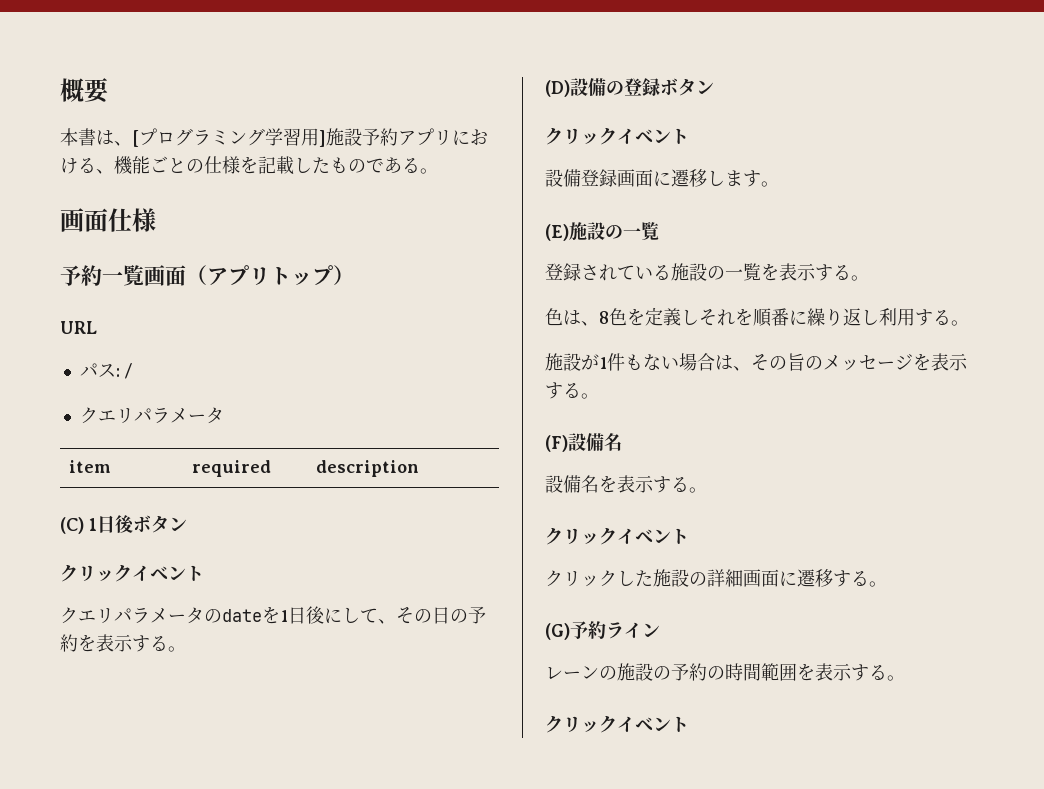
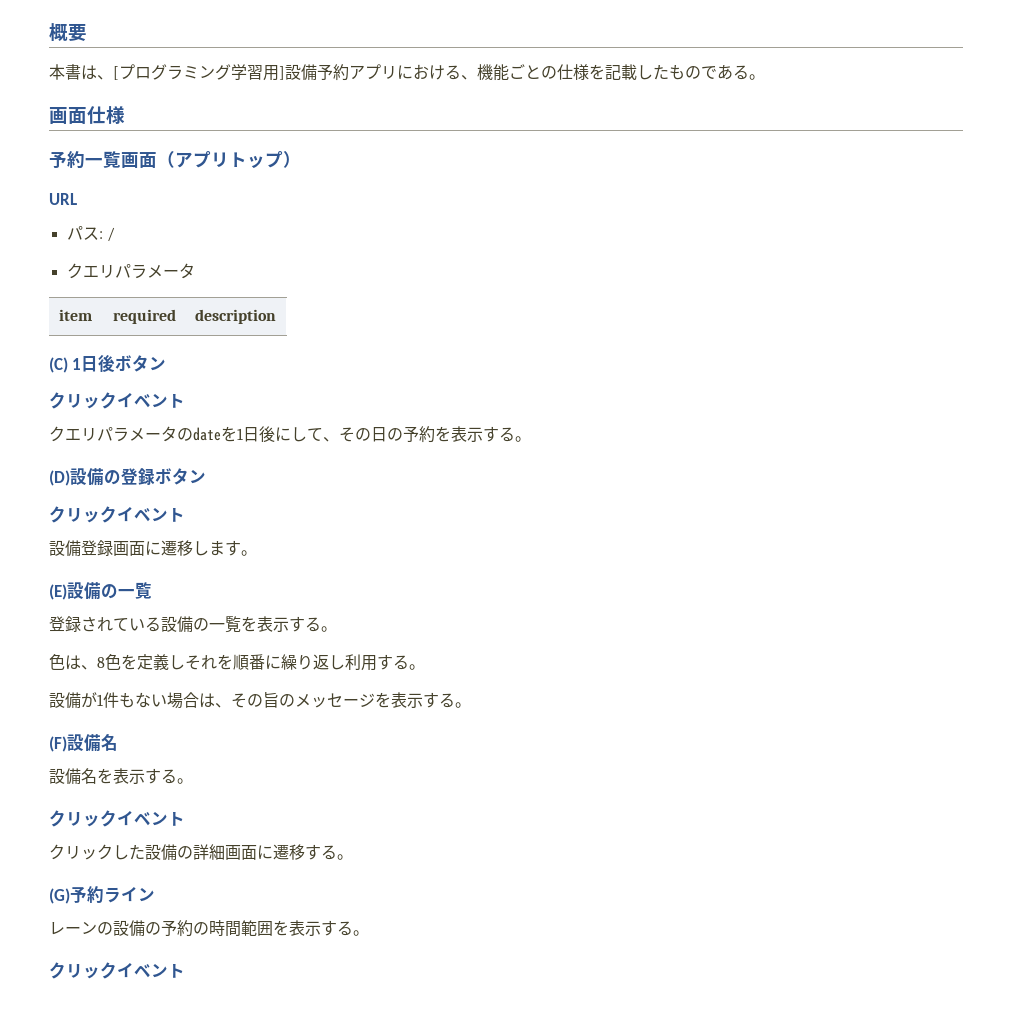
- 本書は、[プログラミング学習用]施設予約アプリにおける、機能ごとの仕様を記載したものである。
+ 本書は、[プログラミング学習用]設備予約アプリにおける、機能ごとの仕様を記載したものである。
- (E)施設の一覧
+ (E)設備の一覧
- 登録されている施設の一覧を表示する。
+ 登録されている設備の一覧を表示する。
- 施設が1件もない場合は、その旨のメッセージを表示する。
+ 設備が1件もない場合は、その旨のメッセージを表示する。
- クリックした施設の詳細画面に遷移する。
+ クリックした設備の詳細画面に遷移する。
- レーンの施設の予約の時間範囲を表示する。
+ レーンの設備の予約の時間範囲を表示する。

